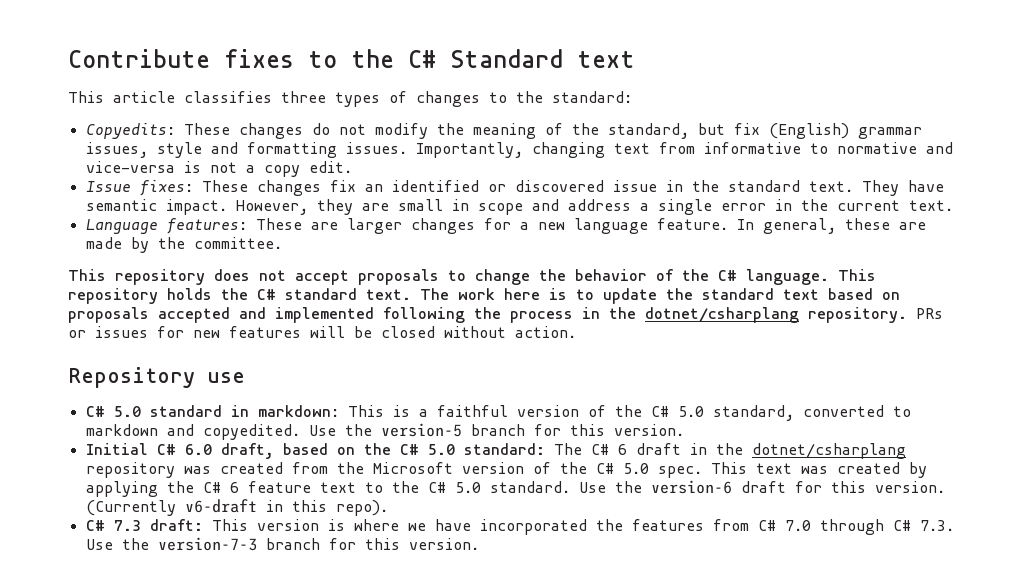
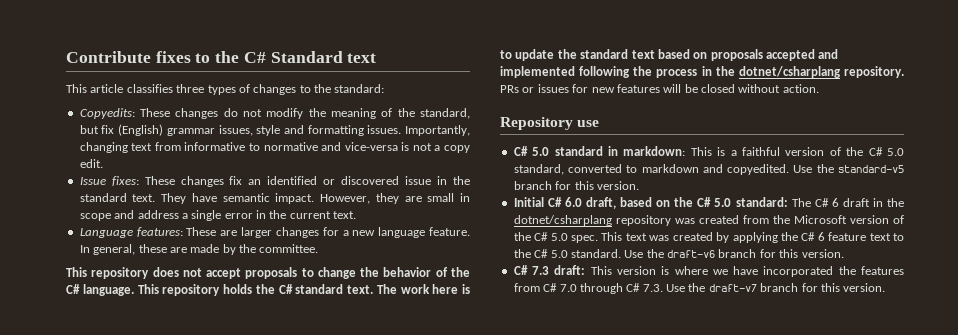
- Use the version-5 branch for this version.
+ Use the standard-v5 branch for this version.
- Use the version-6 draft for this version. (Currently v6-draft in this repo).
+ Use the draft-v6 branch for this version.
- C# 7.3 draft: This version is where we have incorporated the features from C# 7.0 through C# 7.3. Use the version-7-3 branch for this version.
+ C# 7.3 draft: This version is where we have incorporated the features from C# 7.0 through C# 7.3. Use the draft-v7 branch for this version.

